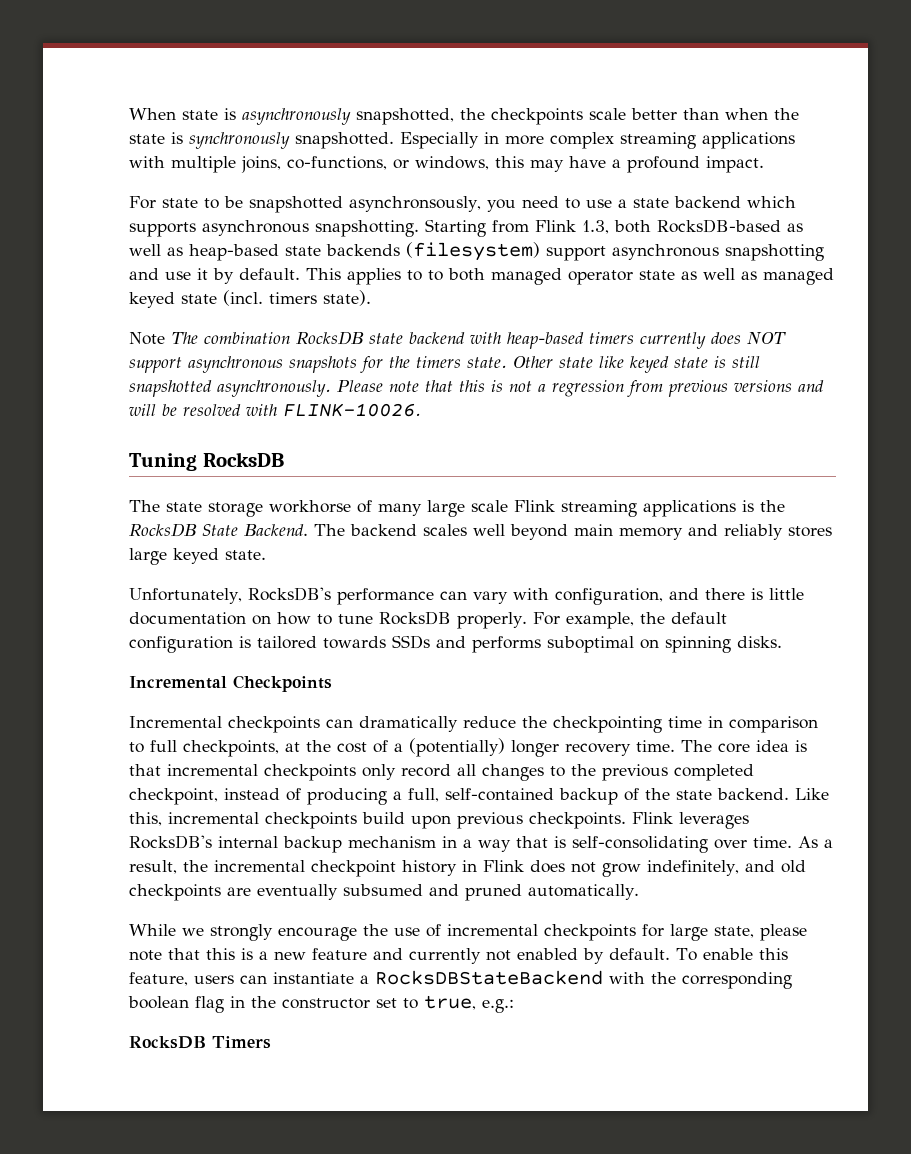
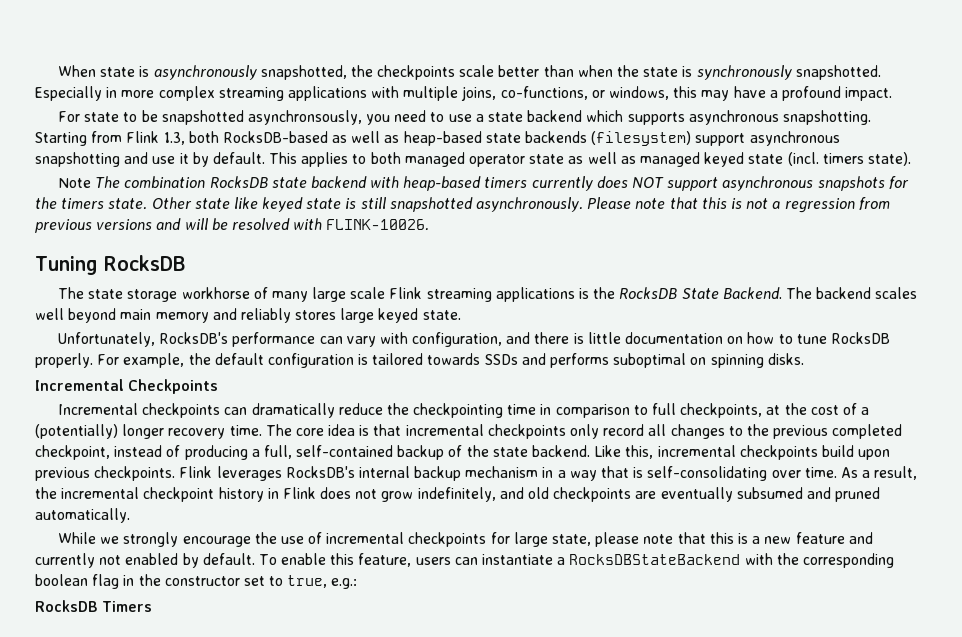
- This applies to to both managed operator state as well as managed keyed state (incl. timers state).
+ This applies to both managed operator state as well as managed keyed state (incl. timers state).

